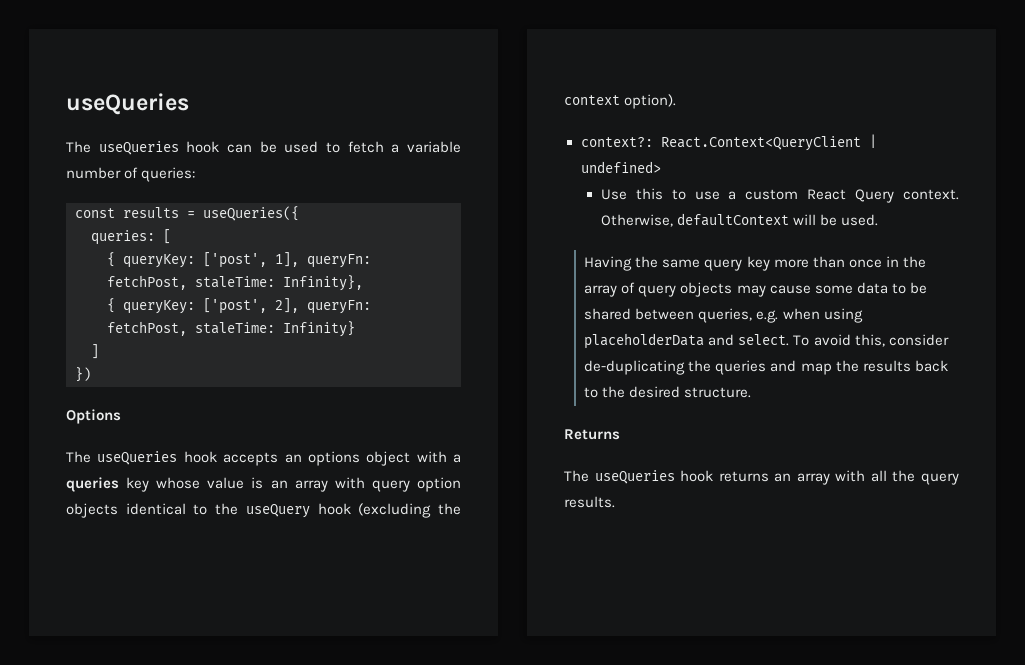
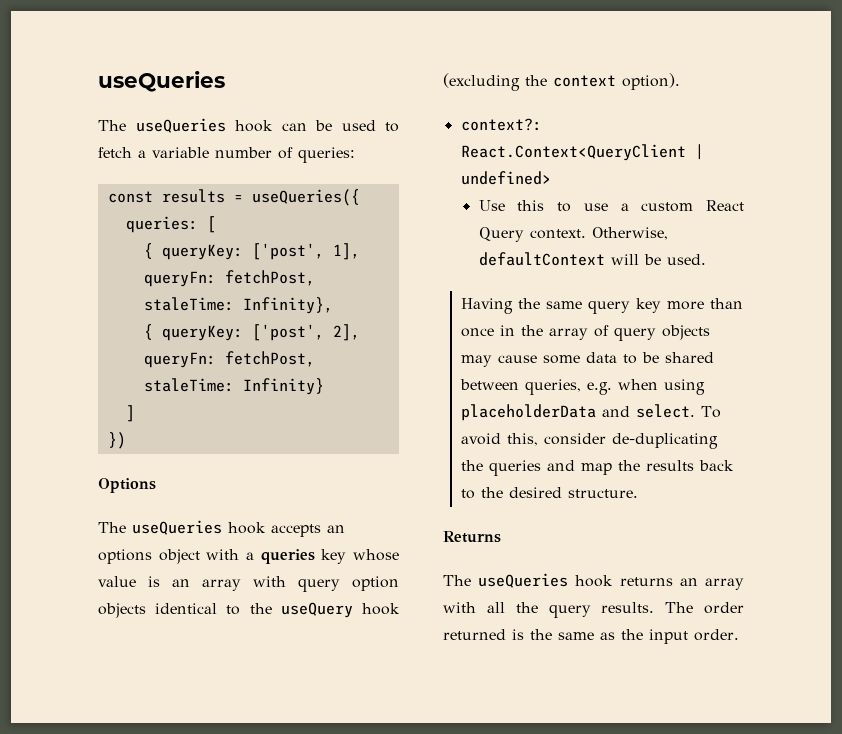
+ The order returned is the same as the input order.

